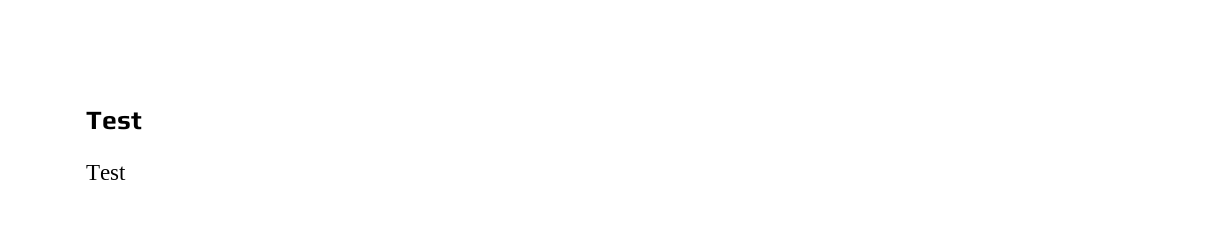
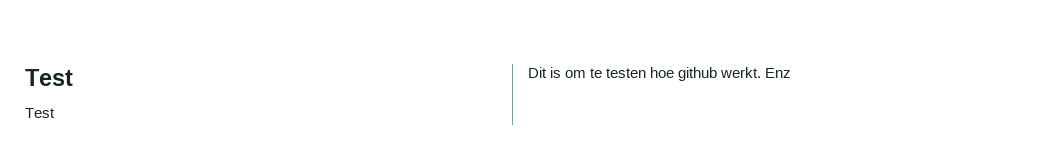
+ Dit is om te testen hoe github werkt. Enz

